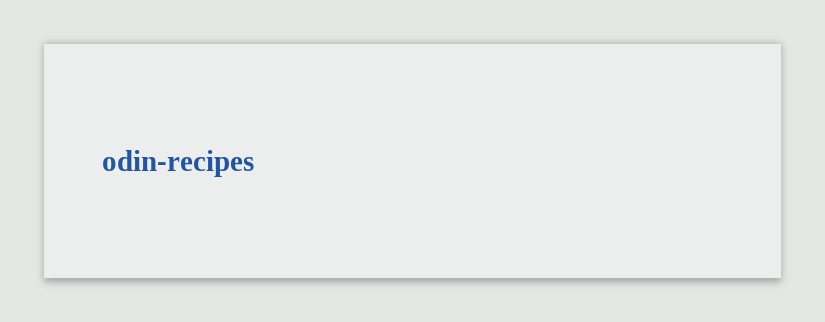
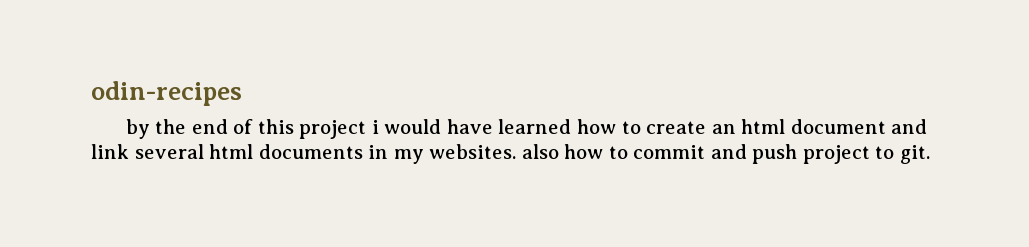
+ by the end of this project i would have learned how to create an html document and link several html documents in my websites. also how to commit and push project to git.

